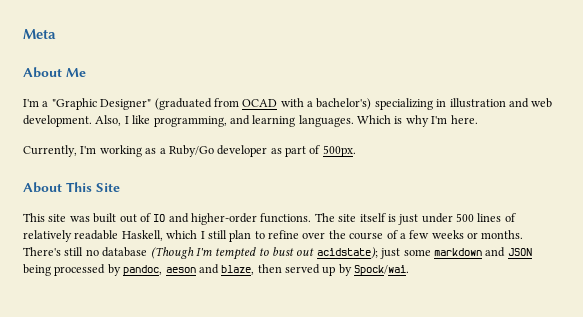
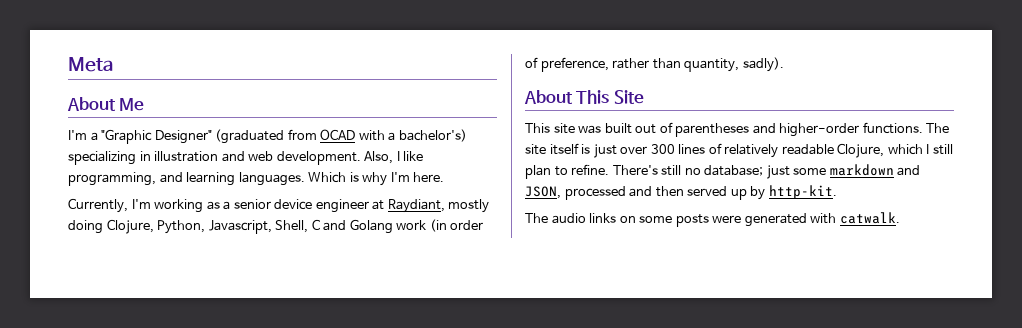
- Currently, I'm working as a Ruby/Go developer as part of 500px.
+ Currently, I'm working as a senior device engineer at Raydiant, mostly doing Clojure, Python, Javascript, Shell, C and Golang work (in order of preference, rather than quantity, sadly).
- This site was built out of IO and higher-order functions.
+ This site was built out of parentheses and higher-order functions.
- The site itself is just under 500 lines of relatively readable Haskell, which I still plan to refine over the course of a few weeks or months. There's still no database (Though I'm tempted to bust out acidstate); just some markdown and JSON being processed by pandoc, aeson and blaze, then served up by Spock/wai.
+ The site itself is just over 300 lines of relatively readable Clojure, which I still plan to refine. There's still no database; just some markdown and JSON, processed and then served up by http-kit.
+ The audio links on some posts were generated with catwalk.

